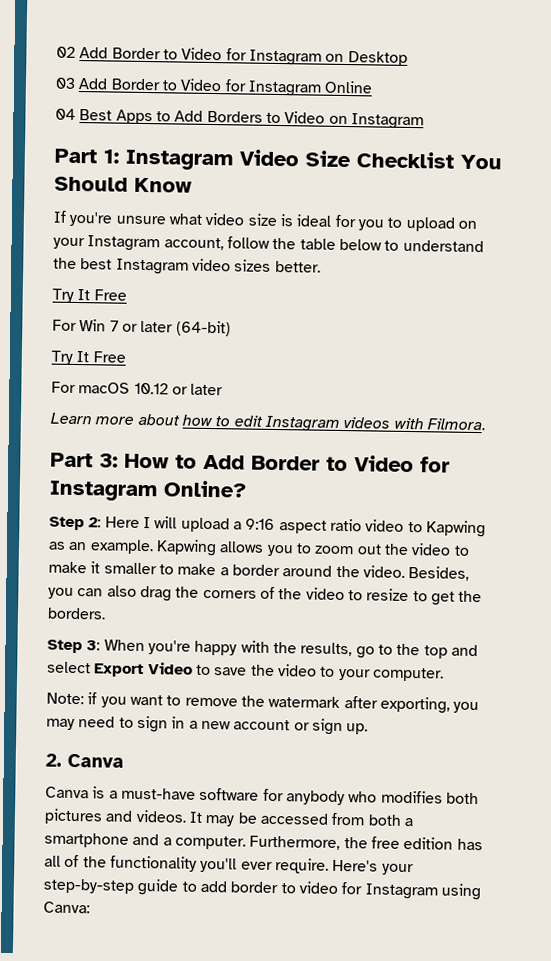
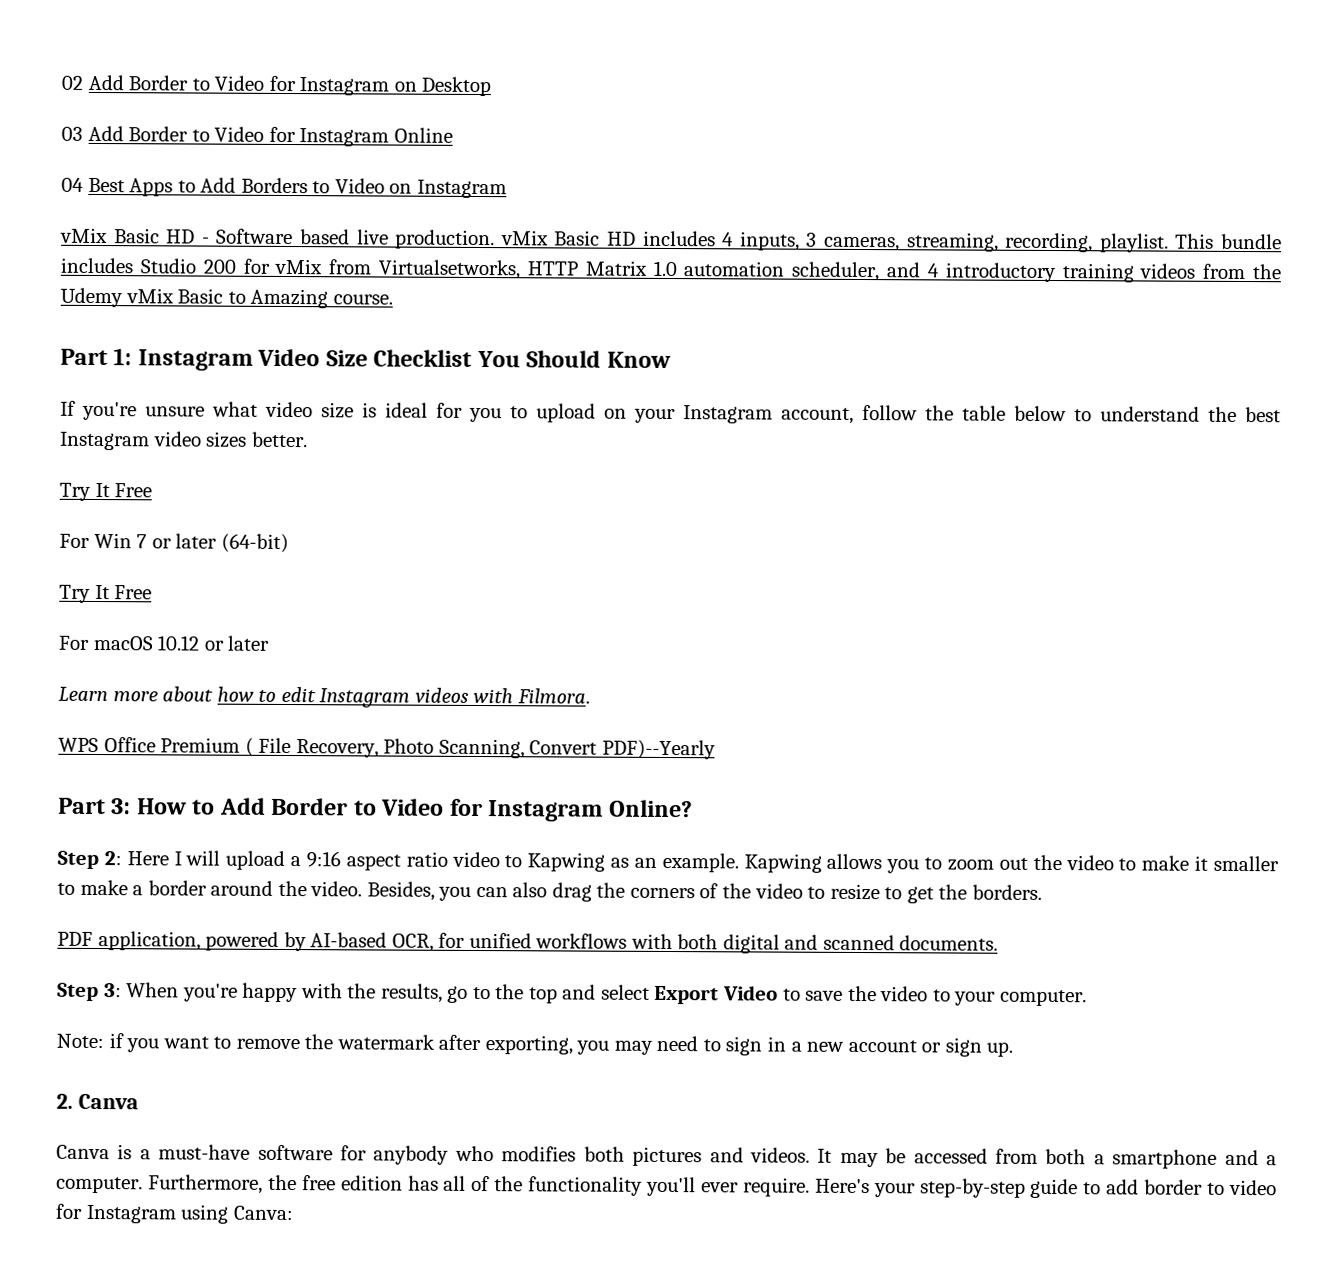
+ vMix Basic HD - Software based live production. vMix Basic HD includes 4 inputs, 3 cameras, streaming, recording, playlist. This bundle includes Studio 200 for vMix from Virtualsetworks, HTTP Matrix 1.0 automation scheduler, and 4 introductory training videos from the Udemy vMix Basic to Amazing course.
+ WPS Office Premium ( File Recovery, Photo Scanning, Convert PDF)--Yearly
+ PDF application, powered by AI-based OCR, for unified workflows with both digital and scanned documents.

